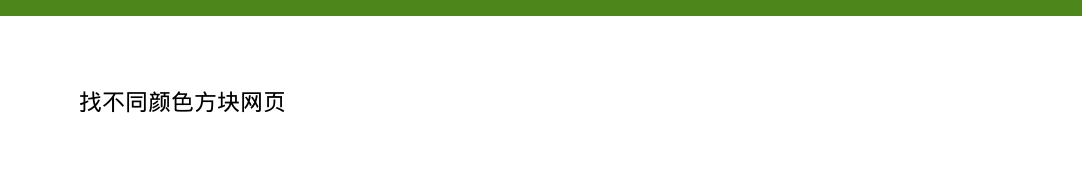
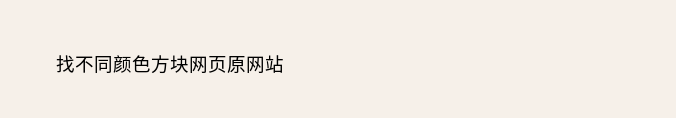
- 找不同颜色方块网页
+ 找不同颜色方块网页原网站

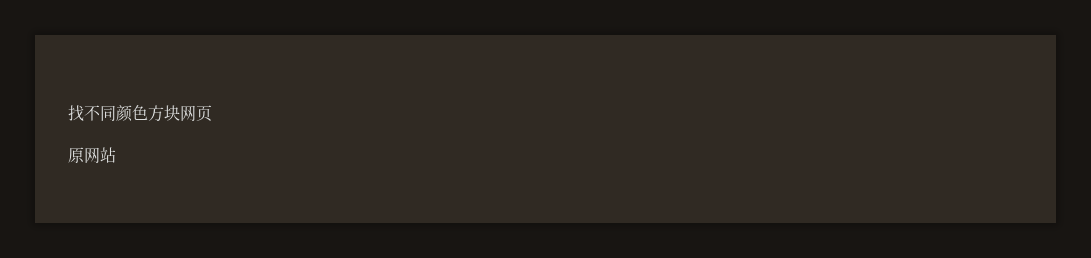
- 找不同颜色方块网页原网站
+ 找不同颜色方块网页
+ 原网站

